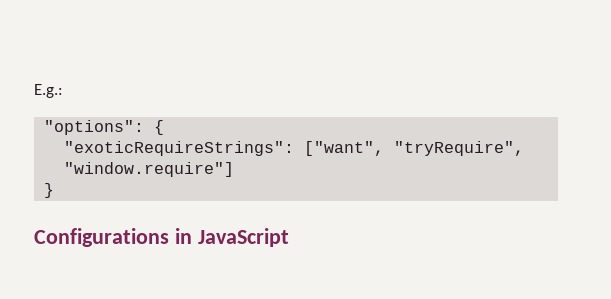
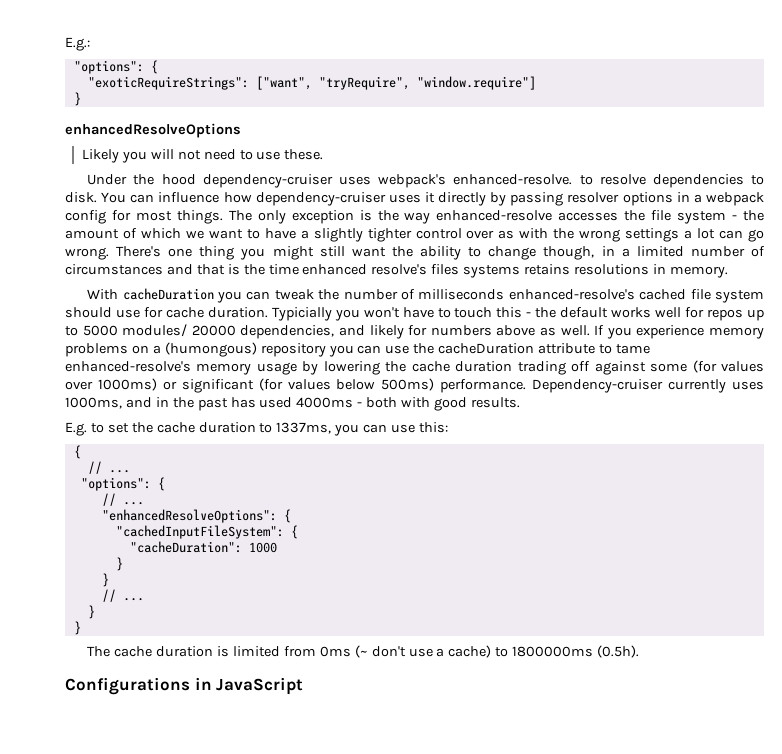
+ enhancedResolveOptions
+ Likely you will not need to use these.
+ Under the hood dependency-cruiser uses webpack's enhanced-resolve. to resolve dependencies to disk. You can influence how dependency-cruiser uses it directly by passing resolver options in a webpack config for most things. The only exception is the way enhanced-resolve accesses the file system - the amount of which we want to have a slightly tighter control over as with the wrong settings a lot can go wrong. There's one thing you might still want the ability to change though, in a limited number of circumstances and that is the time enhanced resolve's files systems retains resolutions in memory.
+ With cacheDuration you can tweak the number of milliseconds enhanced-resolve's cached file system should use for cache duration. Typicially you won't have to touch this - the default works well for repos up to 5000 modules/ 20000 dependencies, and likely for numbers above as well. If you experience memory problems on a (humongous) repository you can use the cacheDuration attribute to tame enhanced-resolve's memory usage by lowering the cache duration trading off against some (for values over 1000ms) or significant (for values below 500ms) performance. Dependency-cruiser currently uses 1000ms, and in the past has used 4000ms - both with good results.
+ E.g. to set the cache duration to 1337ms, you can use this:
+ {
+ // ...
+ "options": {
+ // ...
+ "enhancedResolveOptions": {
+ "cachedInputFileSystem": {
+ "cacheDuration": 1000
+ }
+ }
+ // ...
+ }
+ }
+ The cache duration is limited from 0ms (~ don't use a cache) to 1800000ms (0.5h).

